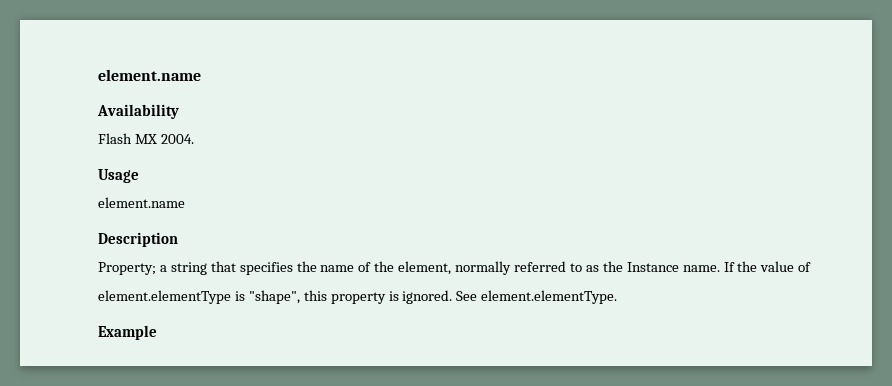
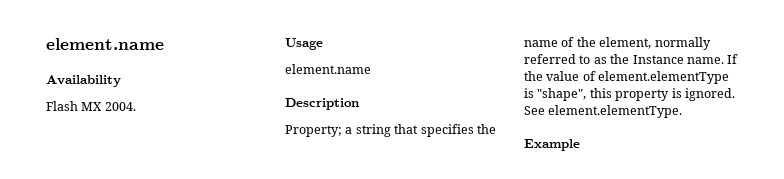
- If the value of
- element.elementType is "shape", this property is ignored.
+ If the value of element.elementType is "shape", this property is ignored.

